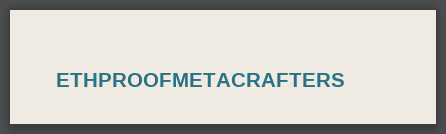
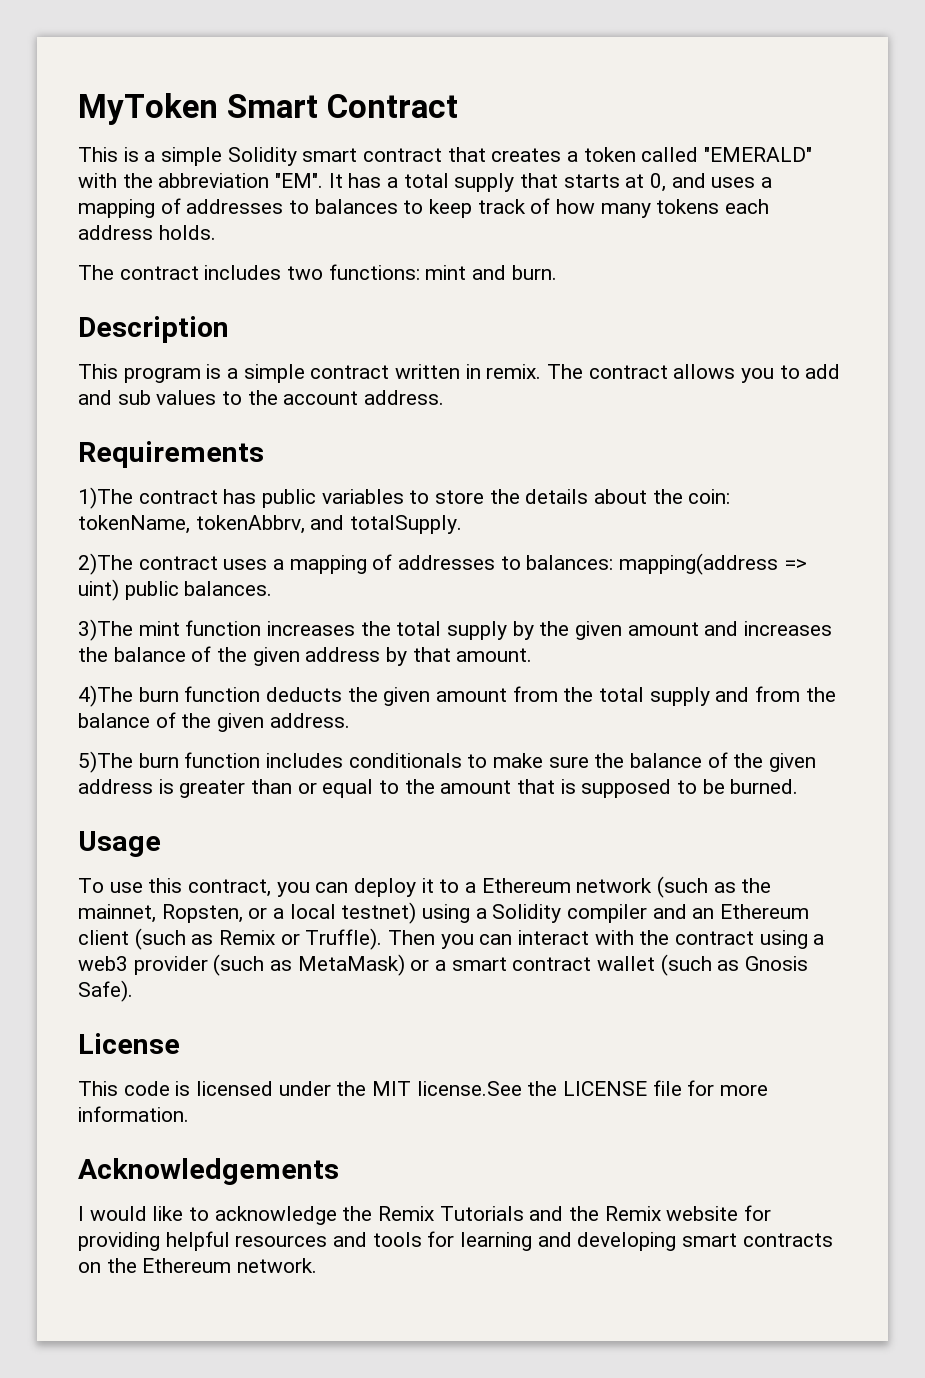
- ETHPROOFMETACRAFTERS
+ MyToken Smart Contract
+ This is a simple Solidity smart contract that creates a token called "EMERALD" with the abbreviation "EM". It has a total supply that starts at 0, and uses a mapping of addresses to balances to keep track of how many tokens each address holds.
+ The contract includes two functions: mint and burn.
+ Description
+ This program is a simple contract written in remix. The contract allows you to add and sub values to the account address.
+ Requirements
+ 1)The contract has public variables to store the details about the coin: tokenName, tokenAbbrv, and totalSupply.
+ 2)The contract uses a mapping of addresses to balances: mapping(address => uint) public balances.
+ 3)The mint function increases the total supply by the given amount and increases the balance of the given address by that amount.
+ 4)The burn function deducts the given amount from the total supply and from the balance of the given address.
+ 5)The burn function includes conditionals to make sure the balance of the given address is greater than or equal to the amount that is supposed to be burned.
+ Usage
+ To use this contract, you can deploy it to a Ethereum network (such as the mainnet, Ropsten, or a local testnet) using a Solidity compiler and an Ethereum client (such as Remix or Truffle). Then you can interact with the contract using a web3 provider (such as MetaMask) or a smart contract wallet (such as Gnosis Safe).
+ License
+ This code is licensed under the MIT license.See the LICENSE file for more information.
+ Acknowledgements
+ I would like to acknowledge the Remix Tutorials and the Remix website for providing helpful resources and tools for learning and developing smart contracts on the Ethereum network.

